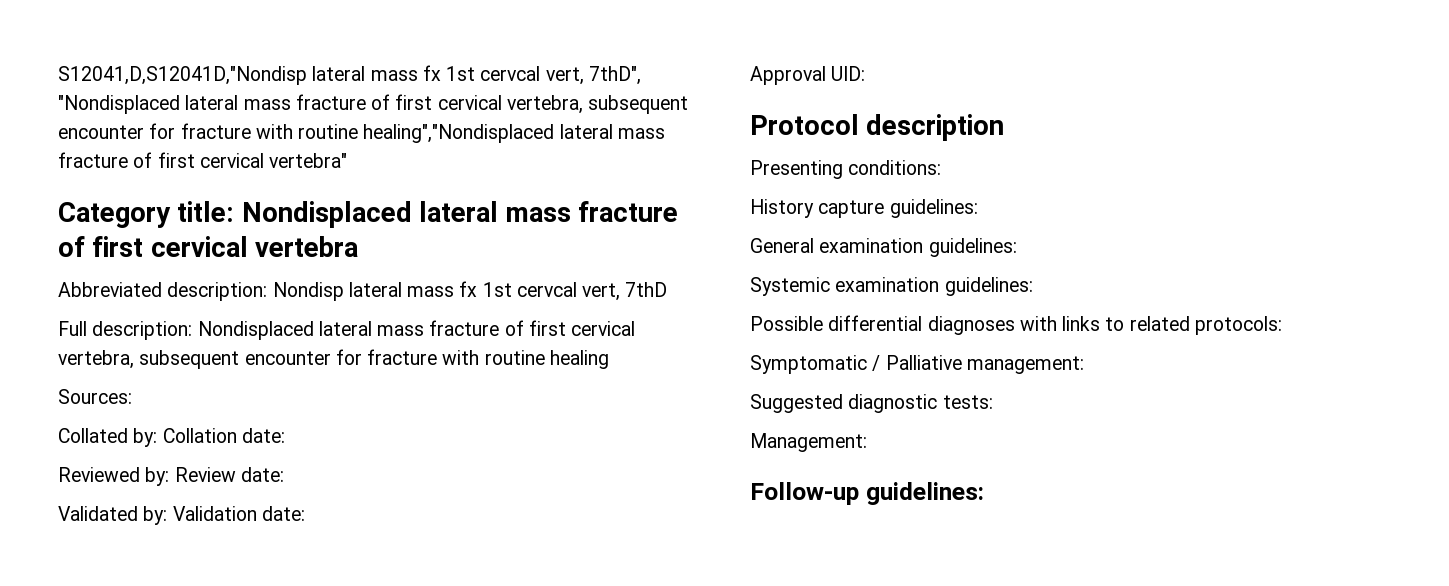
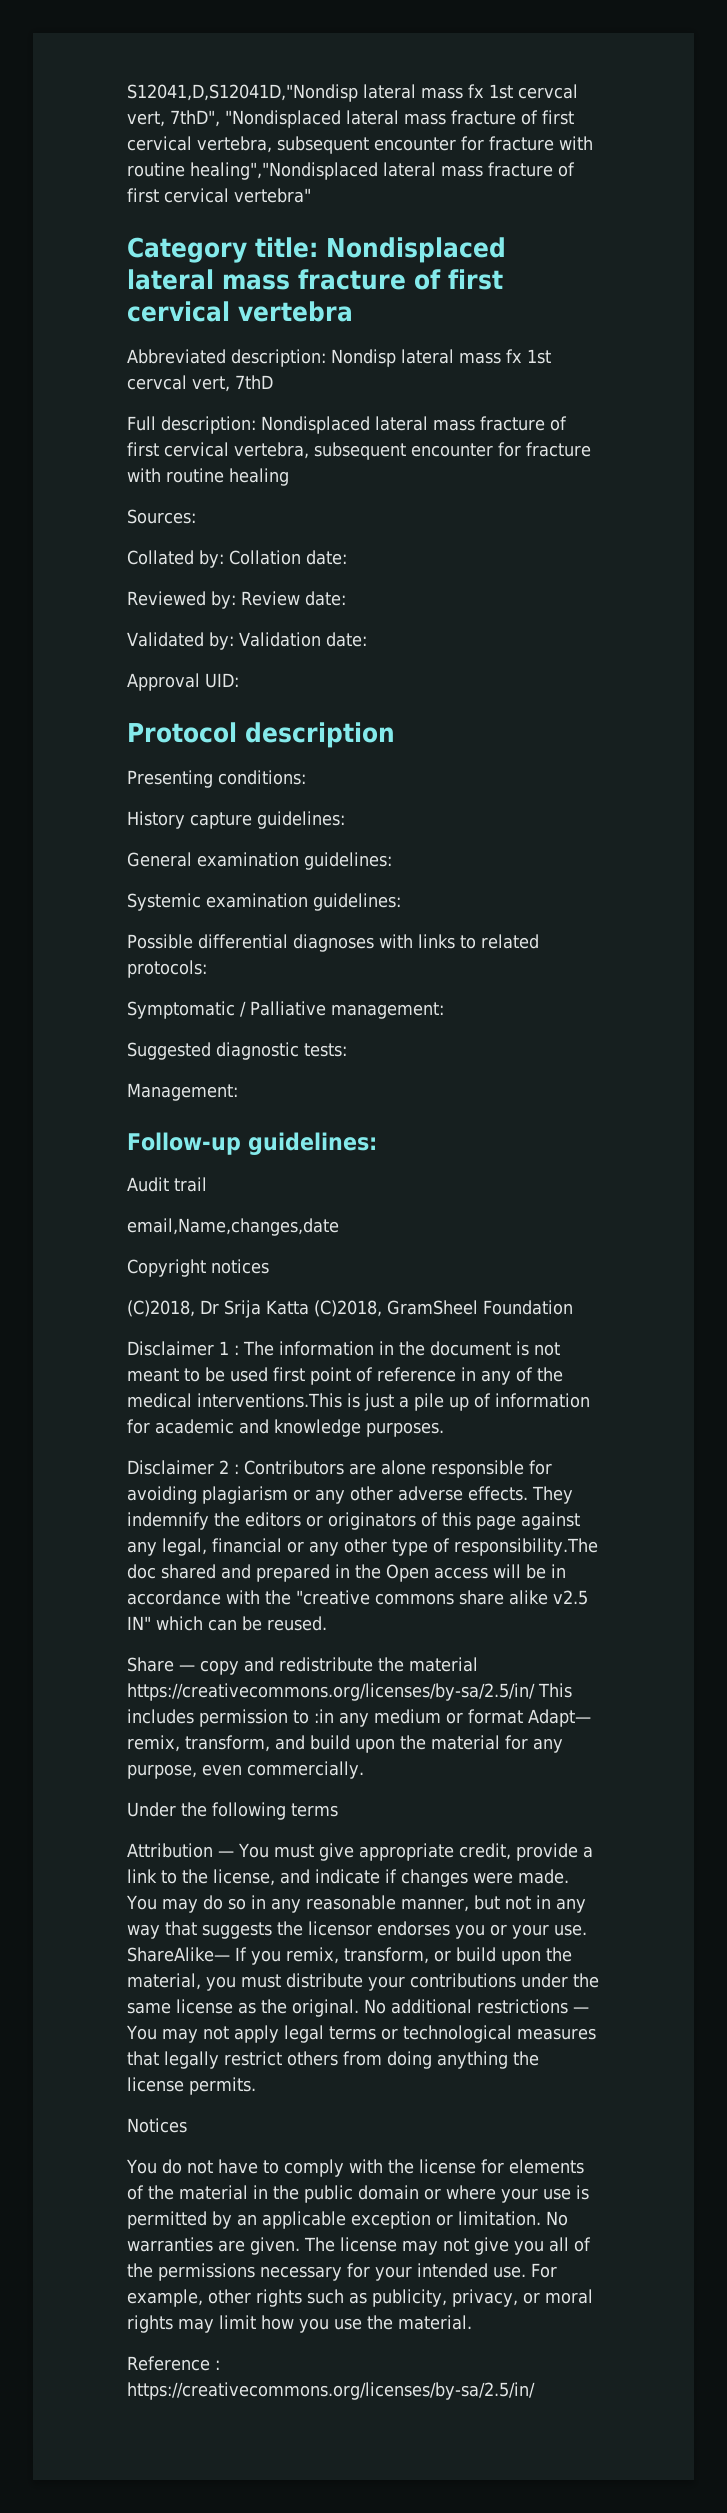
+ Audit trail
+ email,Name,changes,date
+ Copyright notices
+ (C)2018, Dr Srija Katta (C)2018, GramSheel Foundation
+ Disclaimer 1 : The information in the document is not meant to be used first point of reference in any of the medical interventions.This is just a pile up of information for academic and knowledge purposes.
+ Disclaimer 2 : Contributors are alone responsible for avoiding plagiarism or any other adverse effects. They indemnify the editors or originators of this page against any legal, financial or any other type of responsibility.The doc shared and prepared in the Open access will be in accordance with the "creative commons share alike v2.5 IN" which can be reused.
+ Share — copy and redistribute the material https://creativecommons.org/licenses/by-sa/2.5/in/ This includes permission to :in any medium or format Adapt— remix, transform, and build upon the material for any purpose, even commercially.
+ Under the following terms
+ Attribution — You must give appropriate credit, provide a link to the license, and indicate if changes were made. You may do so in any reasonable manner, but not in any way that suggests the licensor endorses you or your use. ShareAlike— If you remix, transform, or build upon the material, you must distribute your contributions under the same license as the original. No additional restrictions — You may not apply legal terms or technological measures that legally restrict others from doing anything the license permits.
+ Notices
+ You do not have to comply with the license for elements of the material in the public domain or where your use is permitted by an applicable exception or limitation. No warranties are given. The license may not give you all of the permissions necessary for your intended use. For example, other rights such as publicity, privacy, or moral rights may limit how you use the material.
+ Reference : https://creativecommons.org/licenses/by-sa/2.5/in/

